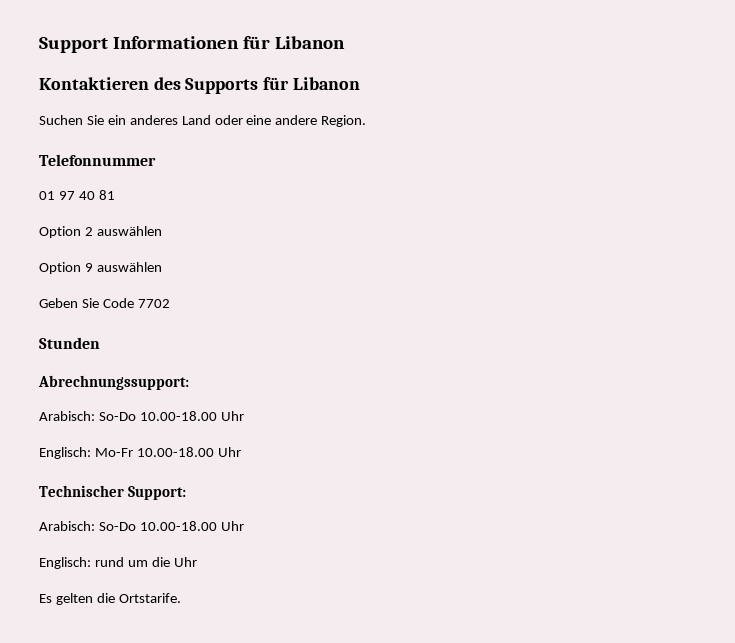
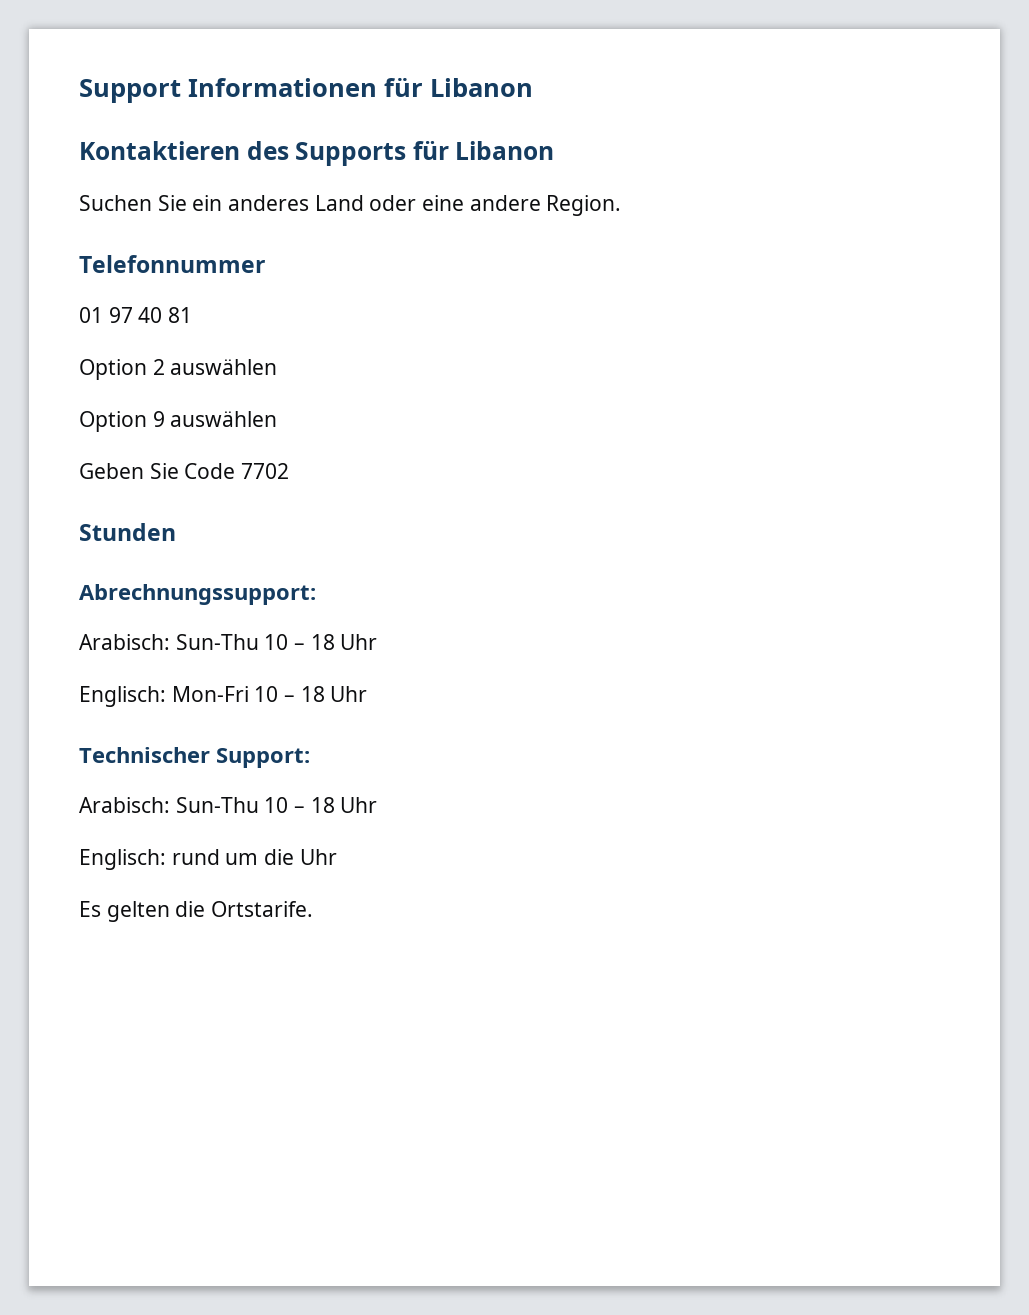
  Abrechnungssupport:
- Arabisch: So-Do 10.00-18.00 Uhr
- Englisch: Mo-Fr 10.00-18.00 Uhr
+ Arabisch: Sun-Thu 10 – 18 Uhr
+ Englisch: Mon-Fri 10 – 18 Uhr
  Technischer Support:
- Arabisch: So-Do 10.00-18.00 Uhr
+ Arabisch: Sun-Thu 10 – 18 Uhr

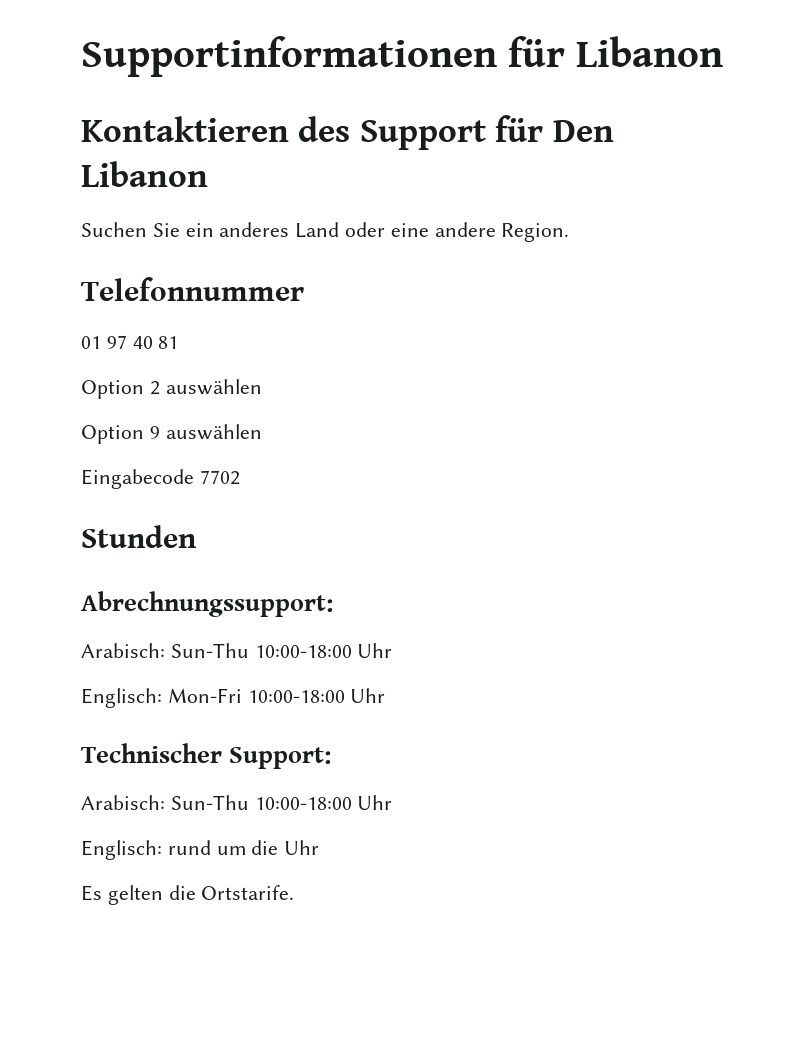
- Support Informationen für Libanon
+ Supportinformationen für Libanon
- Kontaktieren des Supports für Libanon
+ Kontaktieren des Support für Den Libanon
- Geben Sie Code 7702
+ Eingabecode 7702
  Abrechnungssupport:
- Arabisch: Sun-Thu 10 – 18 Uhr
+ Arabisch: Sun-Thu 10:00-18:00 Uhr
- Englisch: Mon-Fri 10 – 18 Uhr
+ Englisch: Mon-Fri 10:00-18:00 Uhr
  Technischer Support:
- Arabisch: Sun-Thu 10 – 18 Uhr
+ Arabisch: Sun-Thu 10:00-18:00 Uhr

